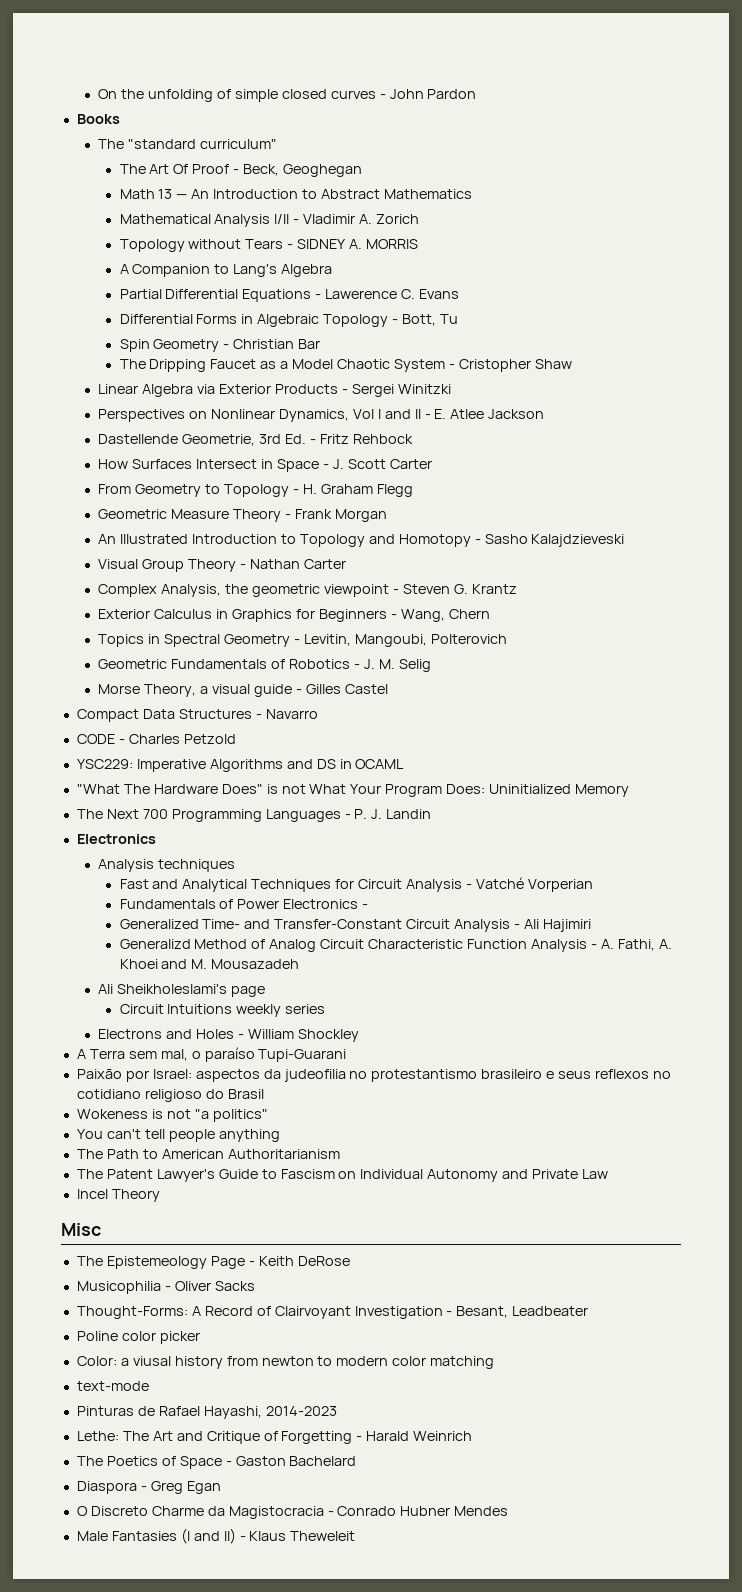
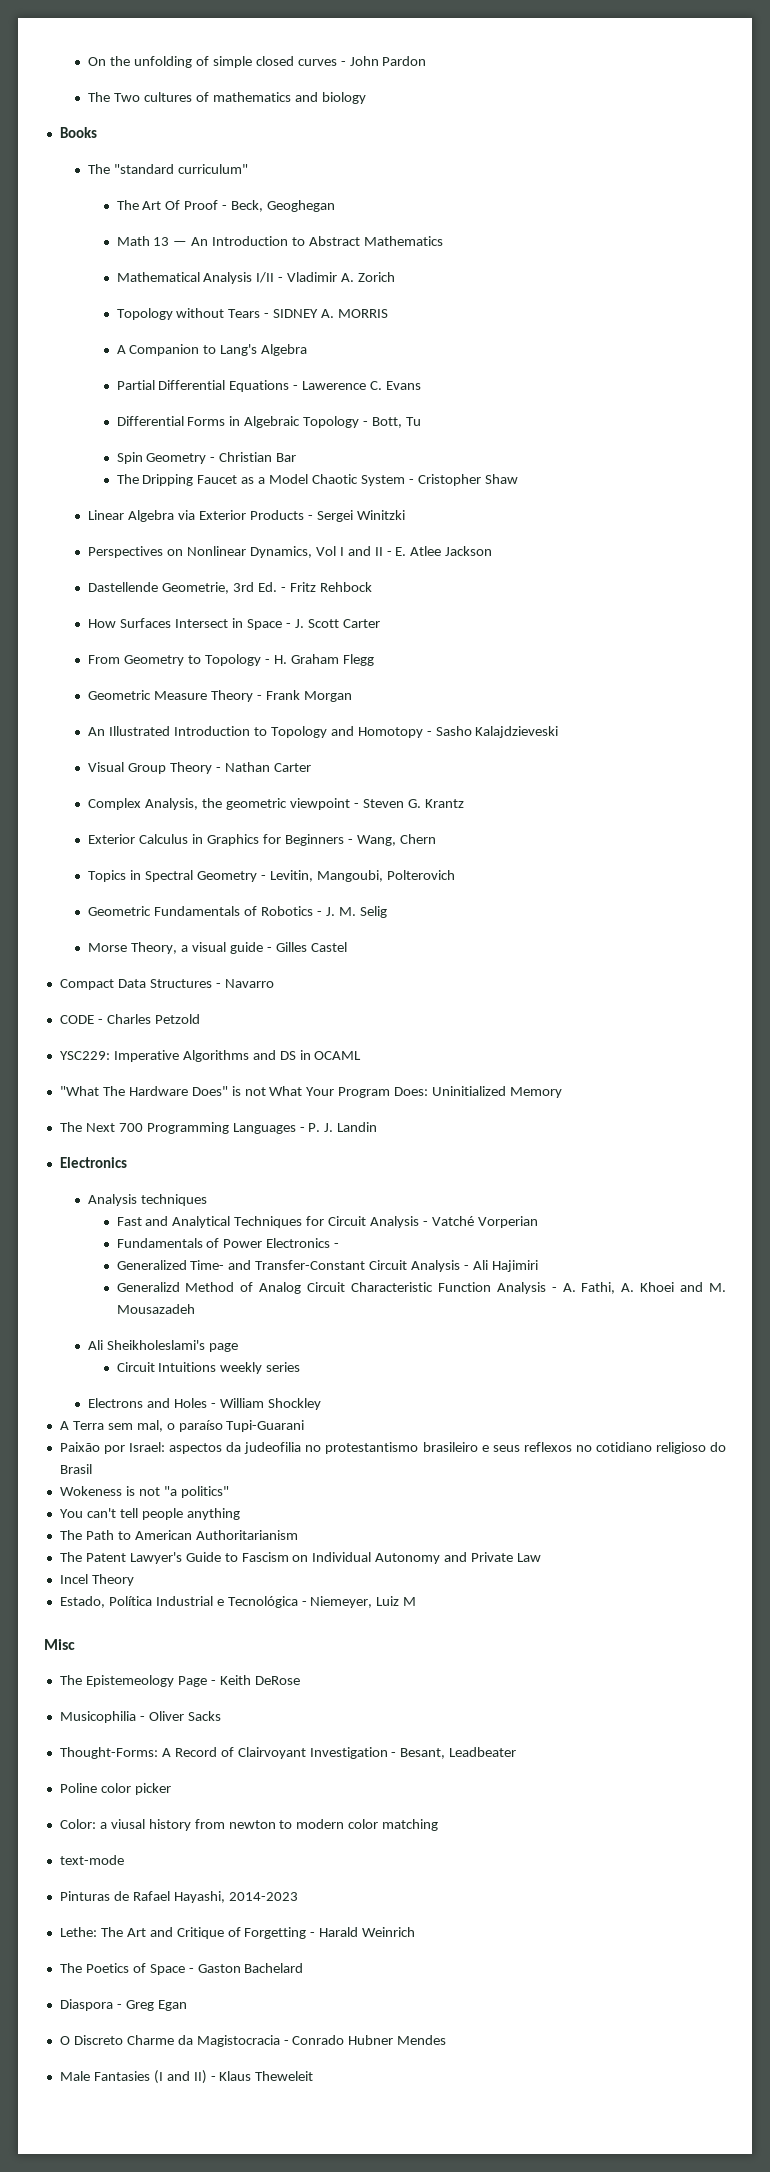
+ The Two cultures of mathematics and biology
+ Estado, Política Industrial e Tecnológica - Niemeyer, Luiz M

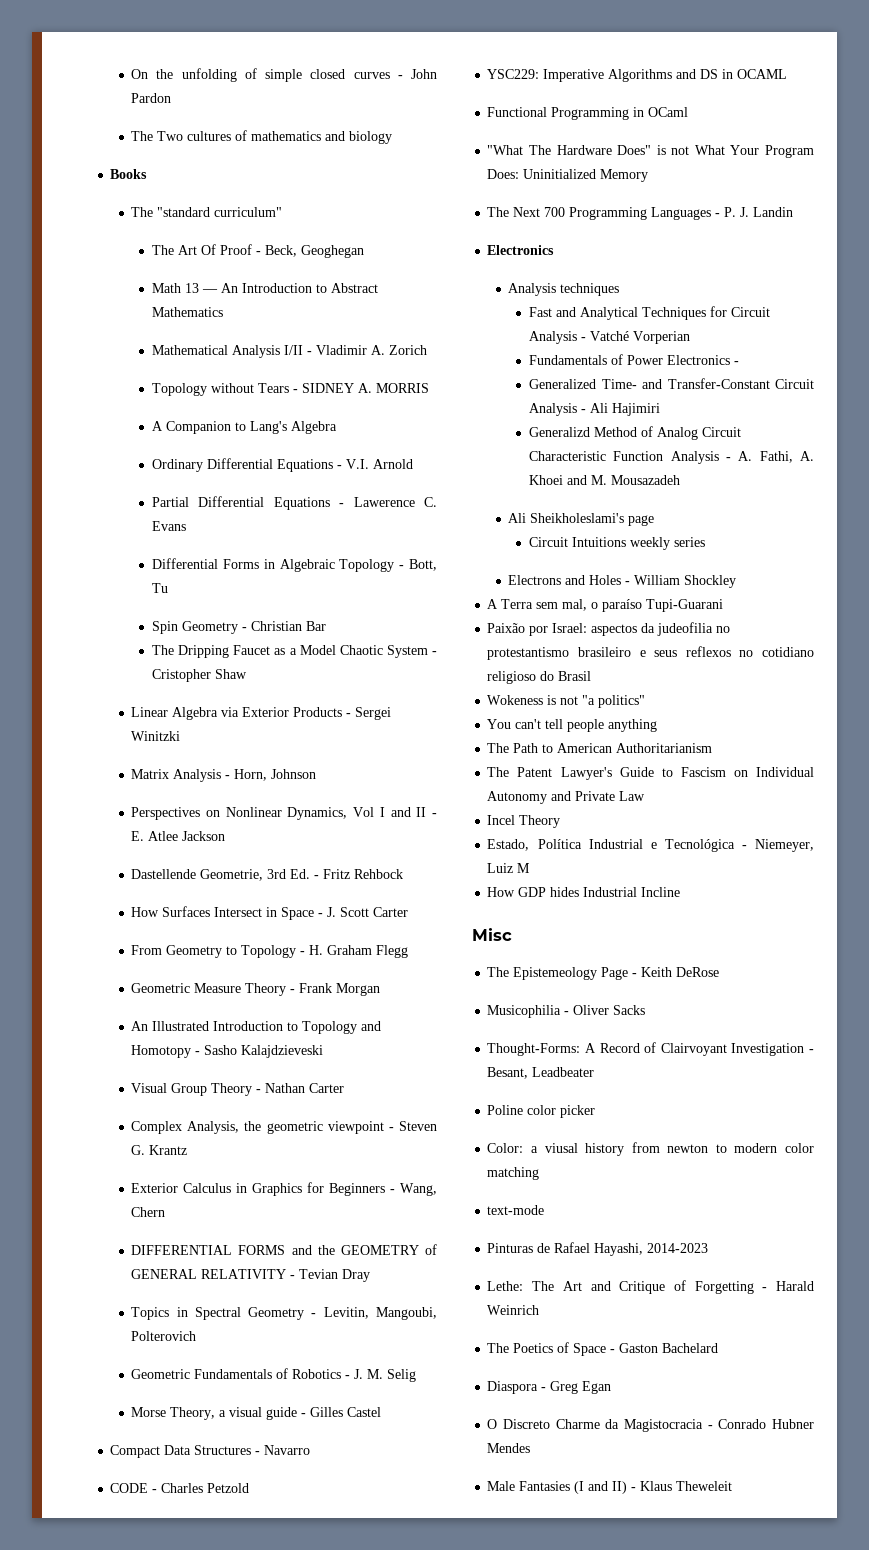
+ Ordinary Differential Equations - V.I. Arnold
+ Matrix Analysis - Horn, Johnson
+ DIFFERENTIAL FORMS and the GEOMETRY of GENERAL RELATIVITY - Tevian Dray
+ Functional Programming in OCaml
+ How GDP hides Industrial Incline

